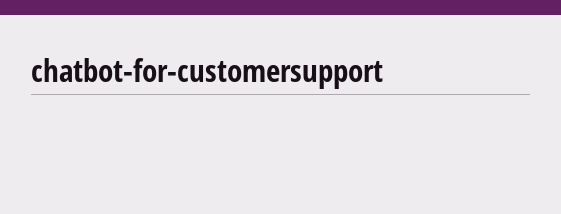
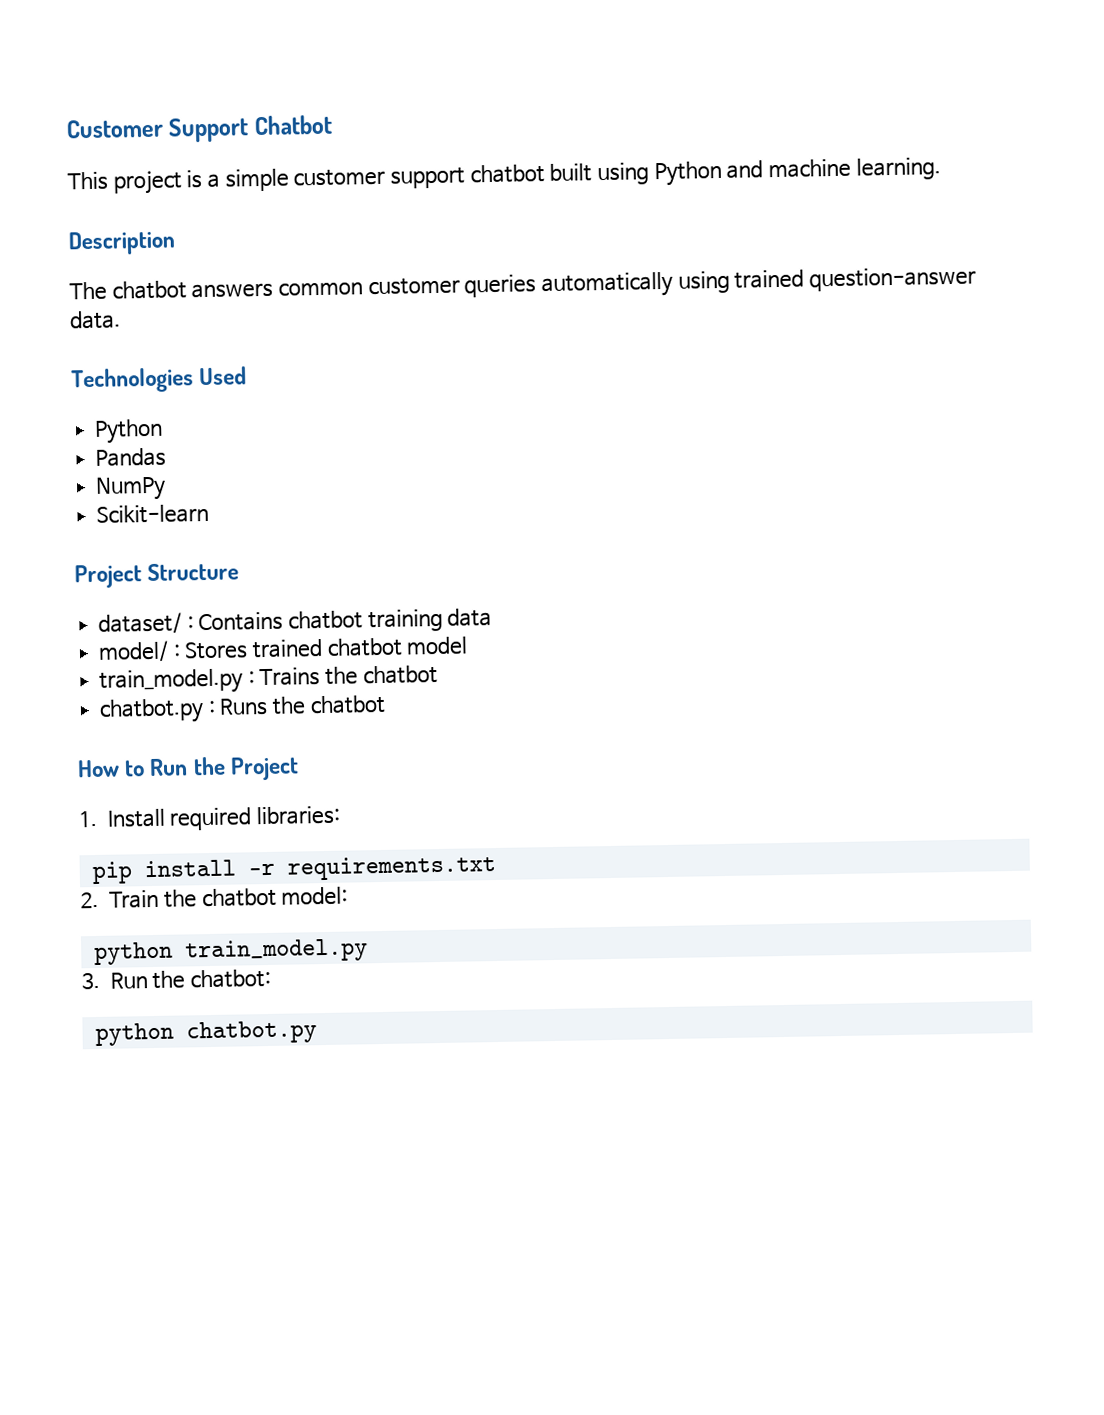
- chatbot-for-customersupport
+ Customer Support Chatbot
+ This project is a simple customer support chatbot built using Python and machine learning.
+ Description
+ The chatbot answers common customer queries automatically using trained question-answer data.
+ Technologies Used
+ Python
+ Pandas
+ NumPy
+ Scikit-learn
+ Project Structure
+ dataset/ : Contains chatbot training data
+ model/ : Stores trained chatbot model
+ train_model.py : Trains the chatbot
+ chatbot.py : Runs the chatbot
+ How to Run the Project
+ 1. Install required libraries:
+ pip install -r requirements.txt
+ 2. Train the chatbot model:
+ python train_model.py
+ 3. Run the chatbot:
+ python chatbot.py

